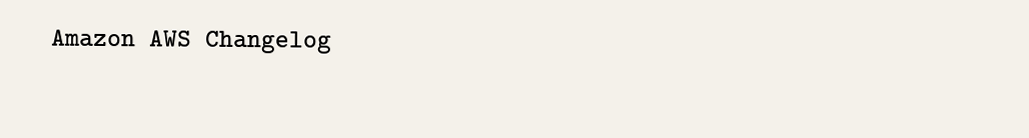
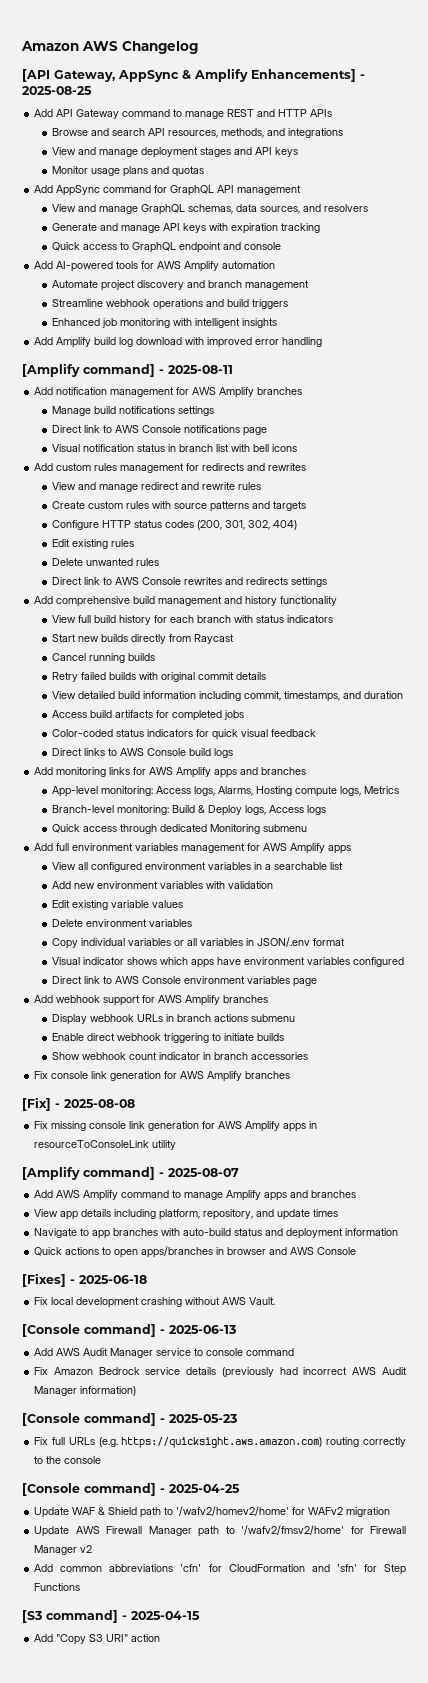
+ [API Gateway, AppSync & Amplify Enhancements] - 2025-08-25
+ Add API Gateway command to manage REST and HTTP APIs
+ Browse and search API resources, methods, and integrations
+ View and manage deployment stages and API keys
+ Monitor usage plans and quotas
+ Add AppSync command for GraphQL API management
+ View and manage GraphQL schemas, data sources, and resolvers
+ Generate and manage API keys with expiration tracking
+ Quick access to GraphQL endpoint and console
+ Add AI-powered tools for AWS Amplify automation
+ Automate project discovery and branch management
+ Streamline webhook operations and build triggers
+ Enhanced job monitoring with intelligent insights
+ Add Amplify build log download with improved error handling
+ [Amplify command] - 2025-08-11
+ Add notification management for AWS Amplify branches
+ Manage build notifications settings
+ Direct link to AWS Console notifications page
+ Visual notification status in branch list with bell icons
+ Add custom rules management for redirects and rewrites
+ View and manage redirect and rewrite rules
+ Create custom rules with source patterns and targets
+ Configure HTTP status codes (200, 301, 302, 404)
+ Edit existing rules
+ Delete unwanted rules
+ Direct link to AWS Console rewrites and redirects settings
+ Add comprehensive build management and history functionality
+ View full build history for each branch with status indicators
+ Start new builds directly from Raycast
+ Cancel running builds
+ Retry failed builds with original commit details
+ View detailed build information including commit, timestamps, and duration
+ Access build artifacts for completed jobs
+ Color-coded status indicators for quick visual feedback
+ Direct links to AWS Console build logs
+ Add monitoring links for AWS Amplify apps and branches
+ App-level monitoring: Access logs, Alarms, Hosting compute logs, Metrics
+ Branch-level monitoring: Build & Deploy logs, Access logs
+ Quick access through dedicated Monitoring submenu
+ Add full environment variables management for AWS Amplify apps
+ View all configured environment variables in a searchable list
+ Add new environment variables with validation
+ Edit existing variable values
+ Delete environment variables
+ Copy individual variables or all variables in JSON/.env format
+ Visual indicator shows which apps have environment variables configured
+ Direct link to AWS Console environment variables page
+ Add webhook support for AWS Amplify branches
+ Display webhook URLs in branch actions submenu
+ Enable direct webhook triggering to initiate builds
+ Show webhook count indicator in branch accessories
+ Fix console link generation for AWS Amplify branches
+ [Fix] - 2025-08-08
+ Fix missing console link generation for AWS Amplify apps in resourceToConsoleLink utility
+ [Amplify command] - 2025-08-07
+ Add AWS Amplify command to manage Amplify apps and branches
+ View app details including platform, repository, and update times
+ Navigate to app branches with auto-build status and deployment information
+ Quick actions to open apps/branches in browser and AWS Console
+ [Fixes] - 2025-06-18
+ Fix local development crashing without AWS Vault.
+ [Console command] - 2025-06-13
+ Add AWS Audit Manager service to console command
+ Fix Amazon Bedrock service details (previously had incorrect AWS Audit Manager information)
+ [Console command] - 2025-05-23
+ Fix full URLs (e.g. https://quicksight.aws.amazon.com) routing correctly to the console
+ [Console command] - 2025-04-25
+ Update WAF & Shield path to '/wafv2/homev2/home' for WAFv2 migration
+ Update AWS Firewall Manager path to '/wafv2/fmsv2/home' for Firewall Manager v2
+ Add common abbreviations 'cfn' for CloudFormation and 'sfn' for Step Functions
+ [S3 command] - 2025-04-15
+ Add "Copy S3 URI" action

